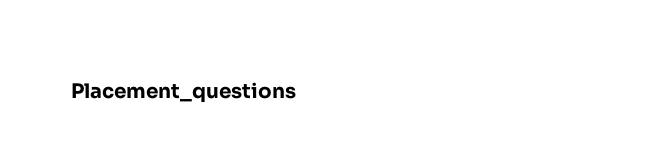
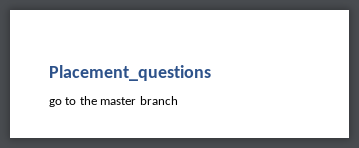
+ go to the master branch

